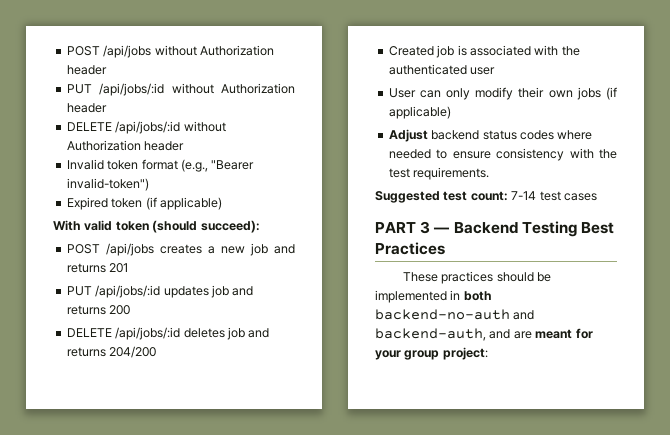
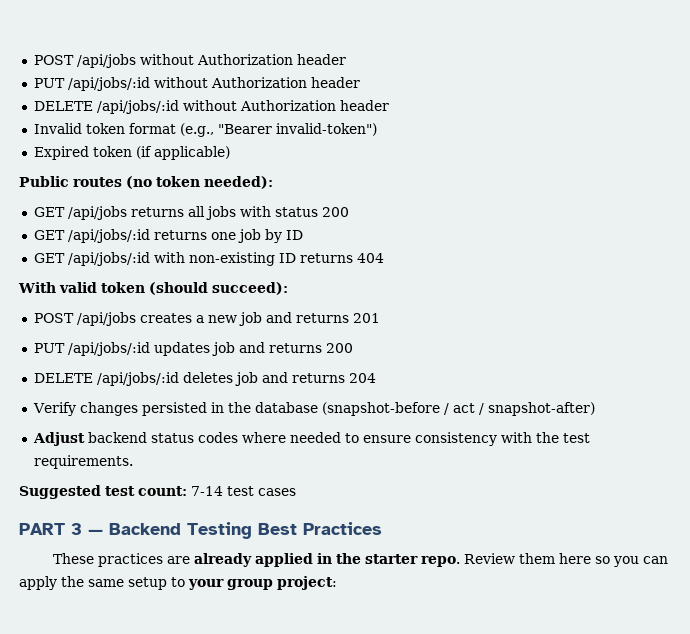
+ Public routes (no token needed):
+ GET /api/jobs returns all jobs with status 200
+ GET /api/jobs/:id returns one job by ID
+ GET /api/jobs/:id with non-existing ID returns 404
- DELETE /api/jobs/:id deletes job and returns 204/200
- Created job is associated with the authenticated user
- User can only modify their own jobs (if applicable)
+ DELETE /api/jobs/:id deletes job and returns 204
+ Verify changes persisted in the database (snapshot-before / act / snapshot-after)
- These practices should be implemented in both backend-no-auth and backend-auth, and are meant for your group project:
+ These practices are already applied in the starter repo. Review them here so you can apply the same setup to your group project:

